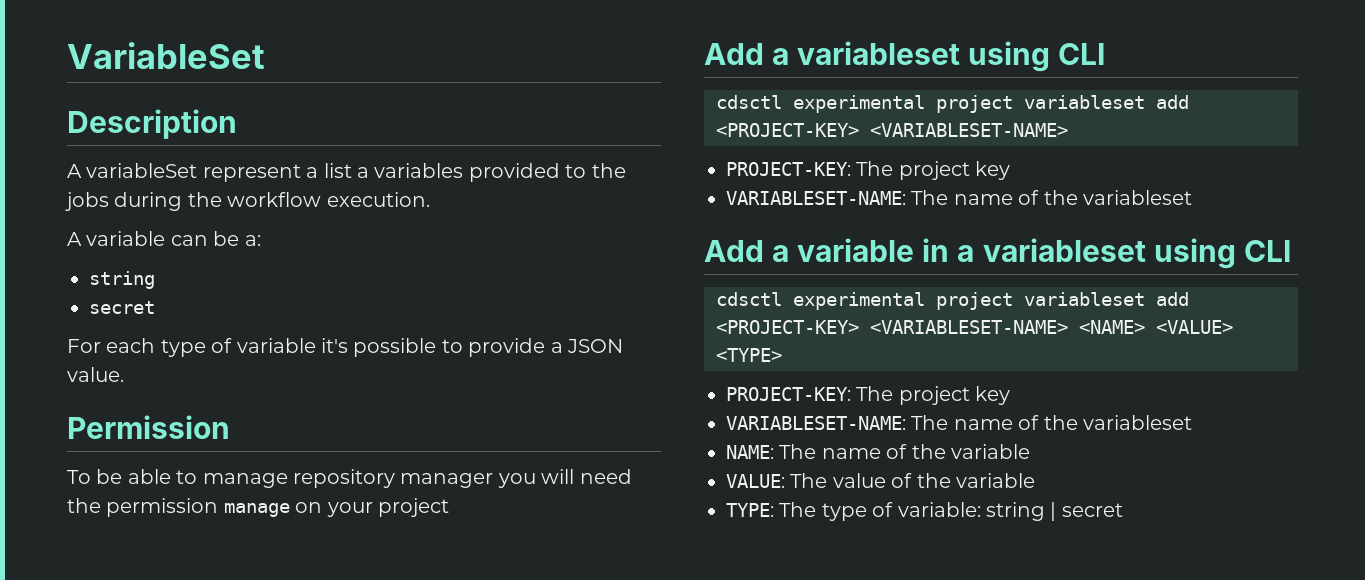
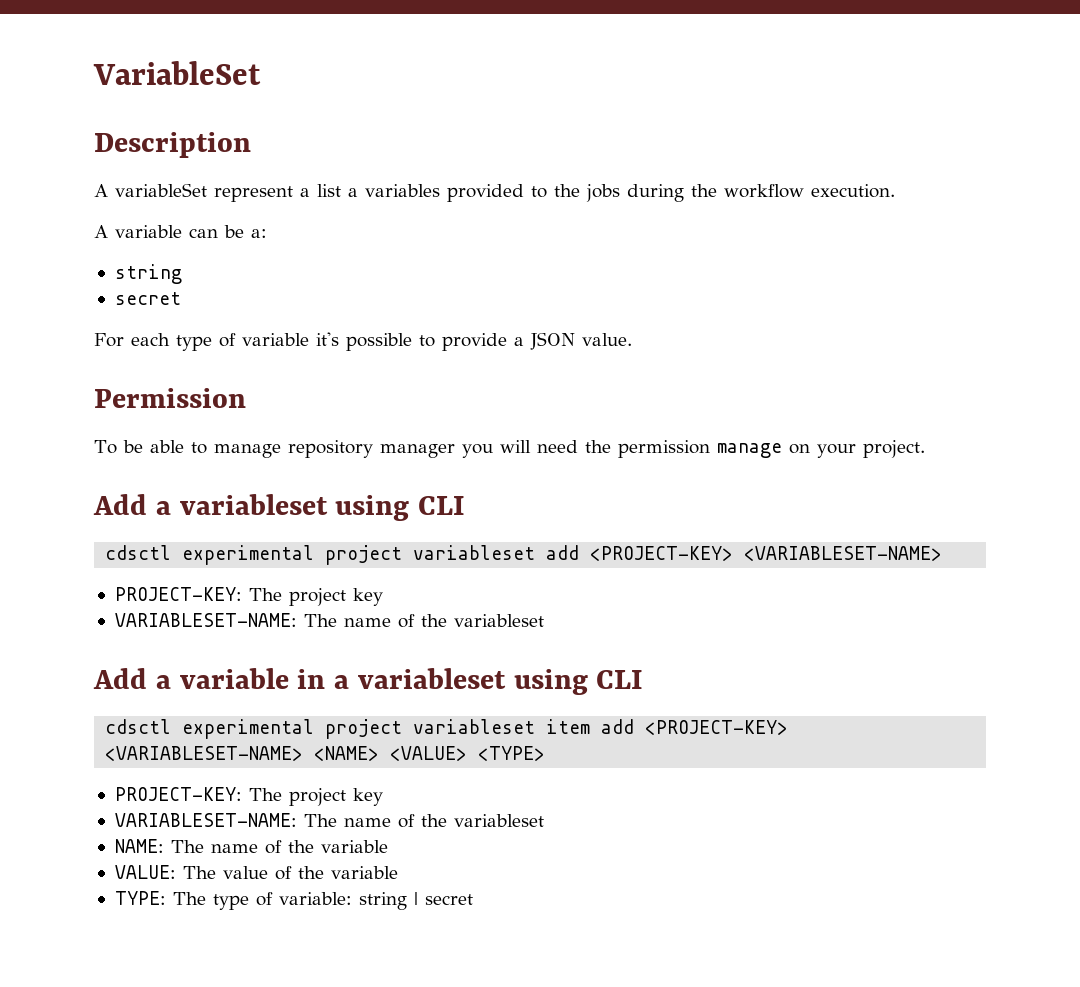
- To be able to manage repository manager you will need the permission manage on your project
+ To be able to manage repository manager you will need the permission manage on your project.
- cdsctl experimental project variableset add <PROJECT-KEY> <VARIABLESET-NAME> <NAME> <VALUE> <TYPE>
+ cdsctl experimental project variableset item add <PROJECT-KEY> <VARIABLESET-NAME> <NAME> <VALUE> <TYPE>

